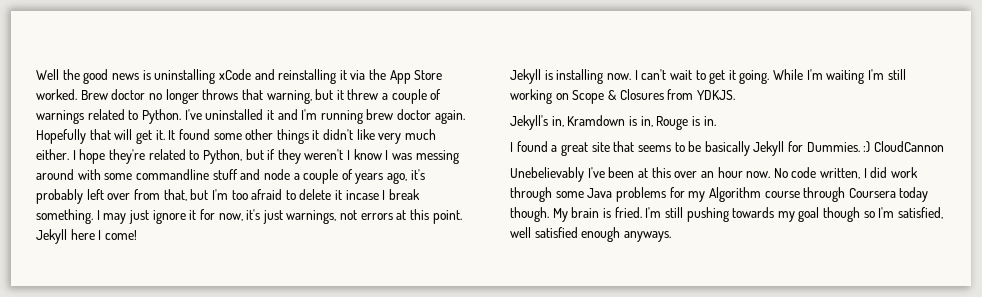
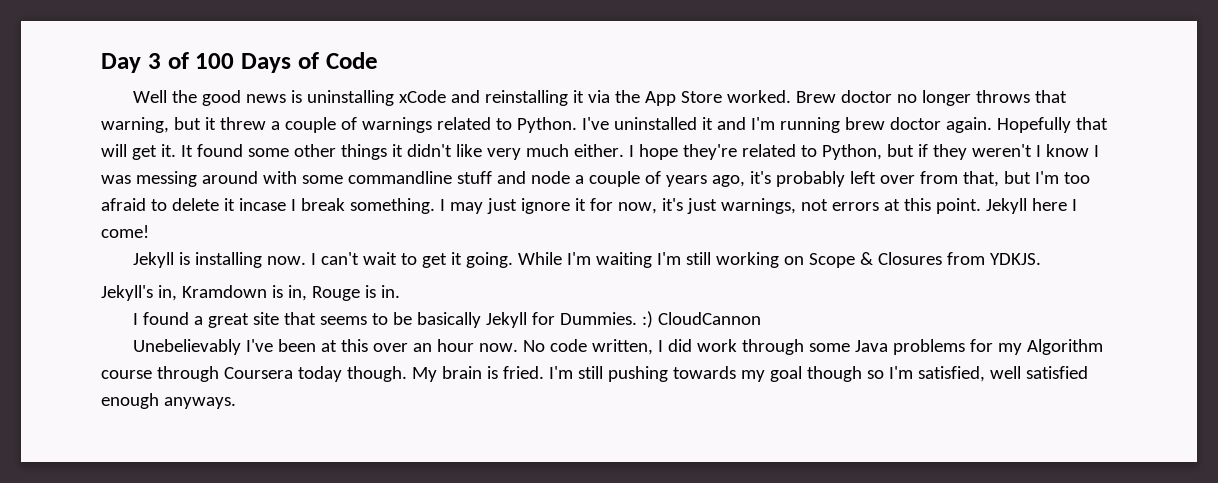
+ Day 3 of 100 Days of Code

